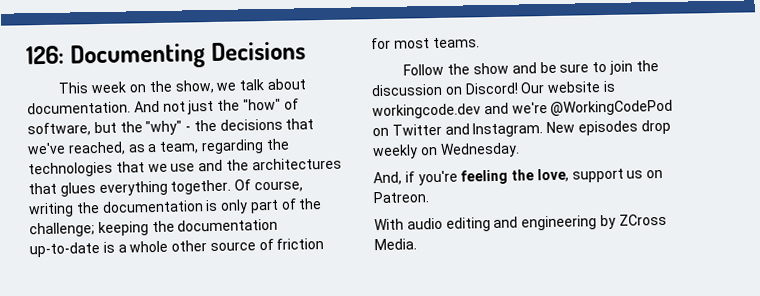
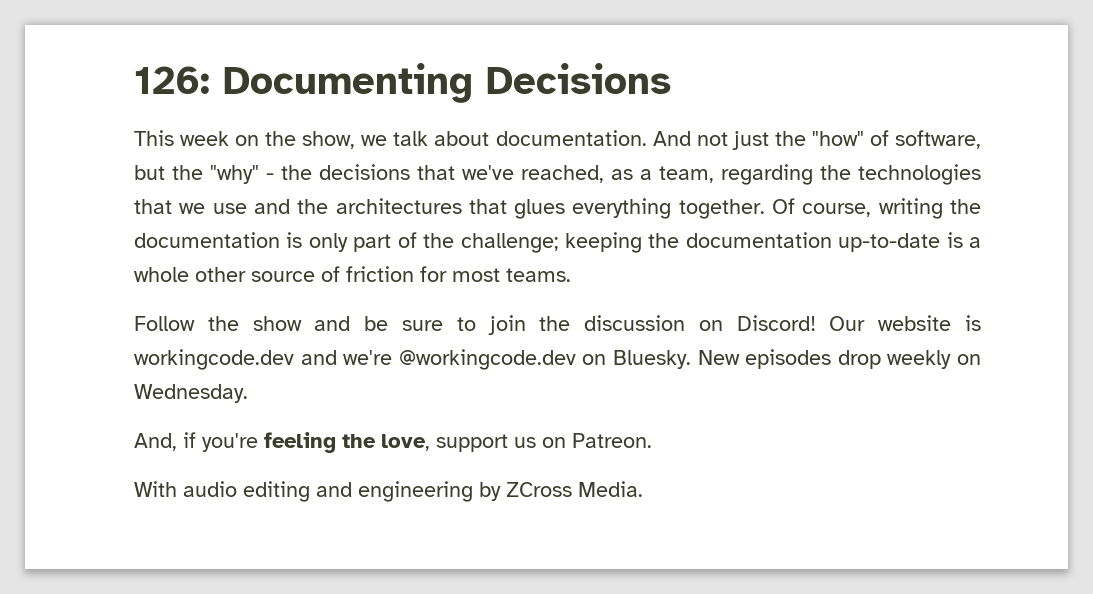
- Our website is workingcode.dev and we're @WorkingCodePod on Twitter and Instagram.
+ Our website is workingcode.dev and we're @workingcode.dev on Bluesky.

